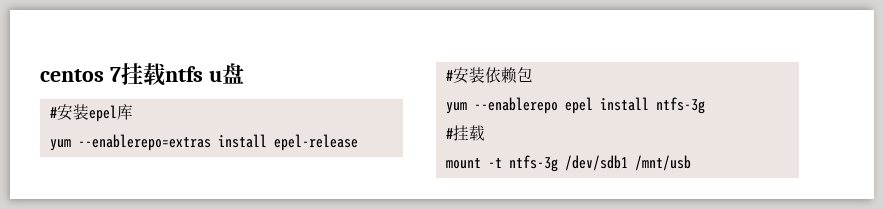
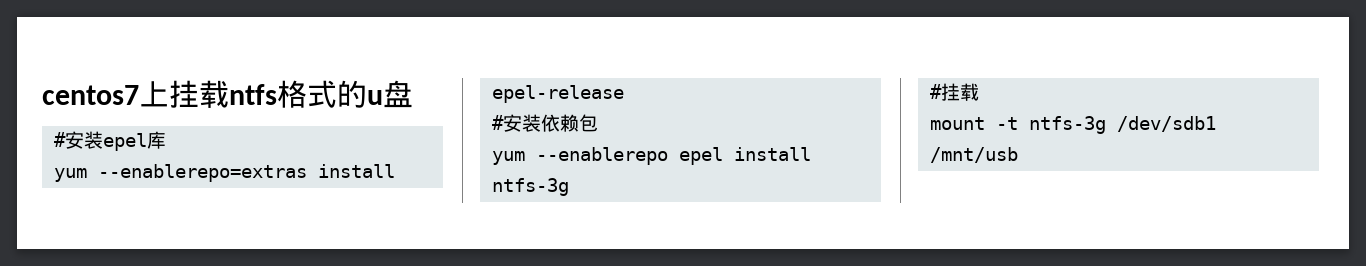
- centos 7挂载ntfs u盘
+ centos7上挂载ntfs格式的u盘

